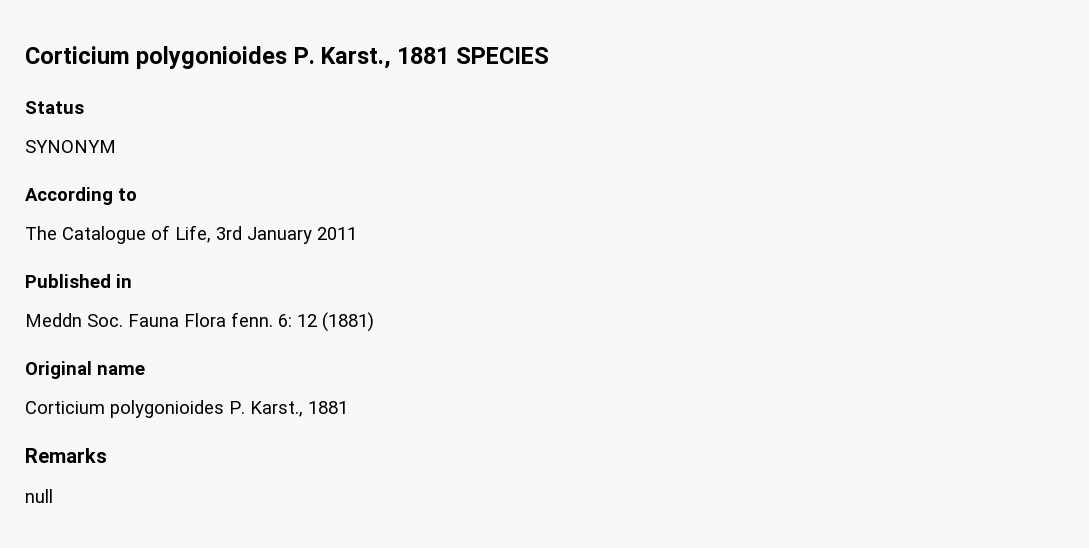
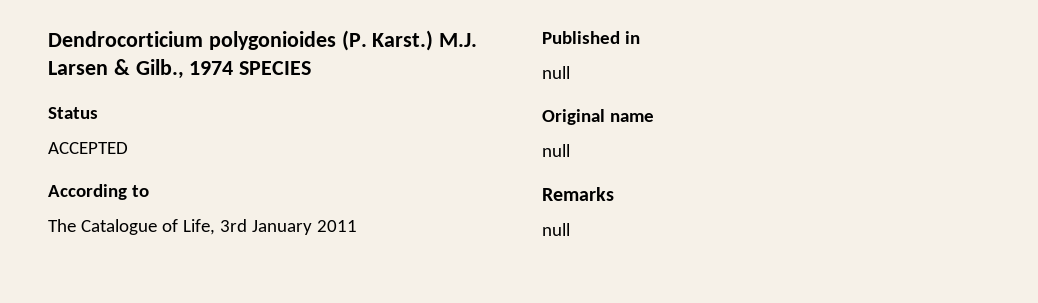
- Corticium polygonioides P. Karst., 1881 SPECIES
+ Dendrocorticium polygonioides (P. Karst.) M.J. Larsen & Gilb., 1974 SPECIES
- SYNONYM
+ ACCEPTED
  Published in
- Meddn Soc. Fauna Flora fenn. 6: 12 (1881)
+ null
  Original name
- Corticium polygonioides P. Karst., 1881
+ null

